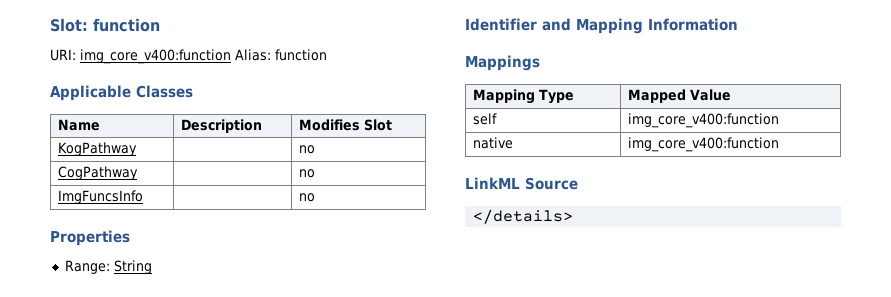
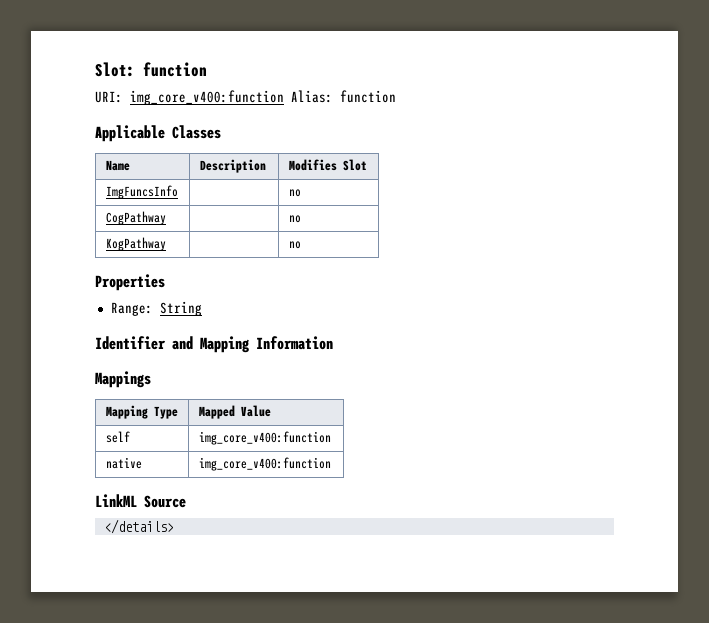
- KogPathway | | no
+ ImgFuncsInfo | | no
- ImgFuncsInfo | | no
+ KogPathway | | no

